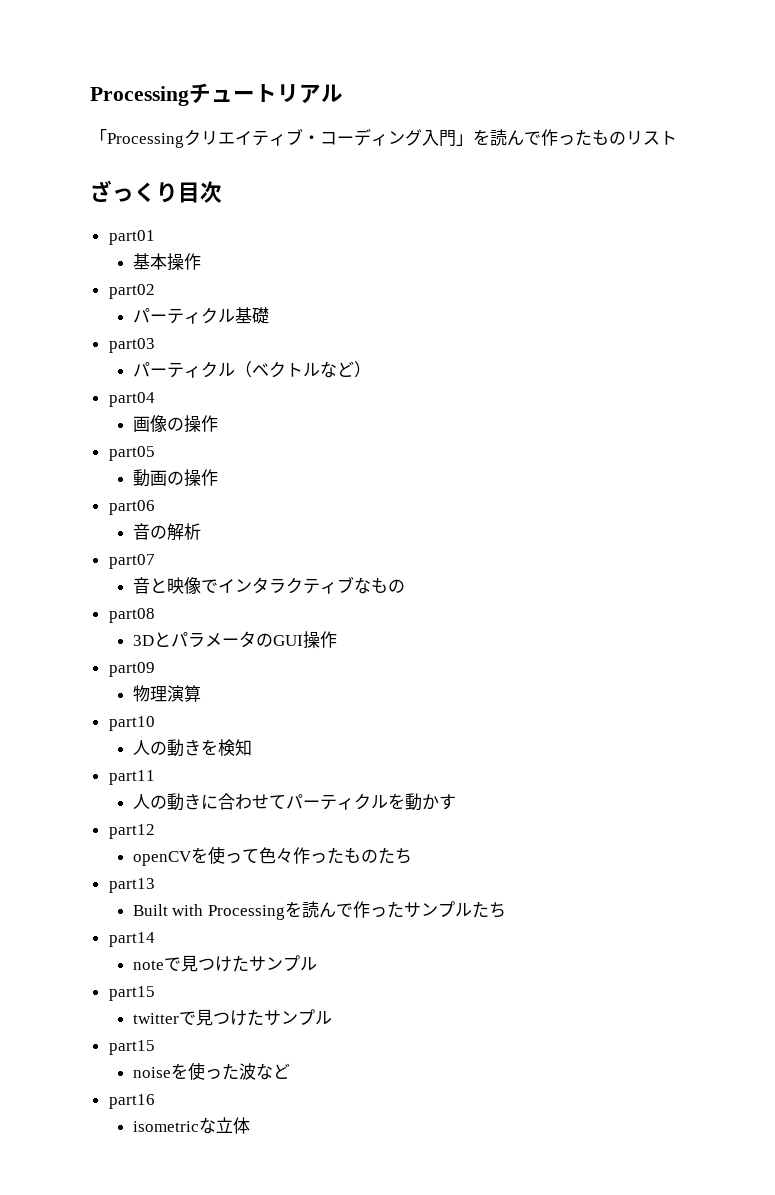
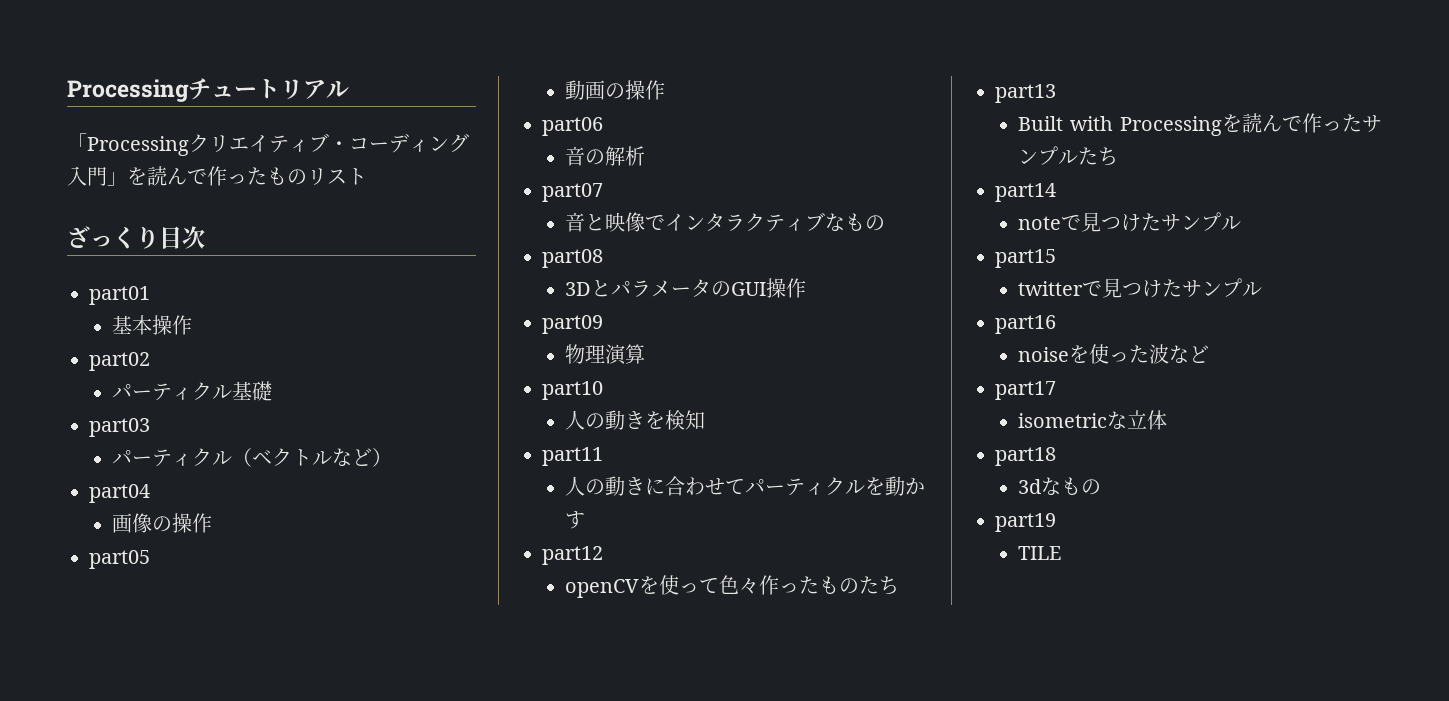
  twitterで見つけたサンプル
- part15
+ part16
- part16
+ part17
+ part18
+ 3dなもの
+ part19
+ TILE

